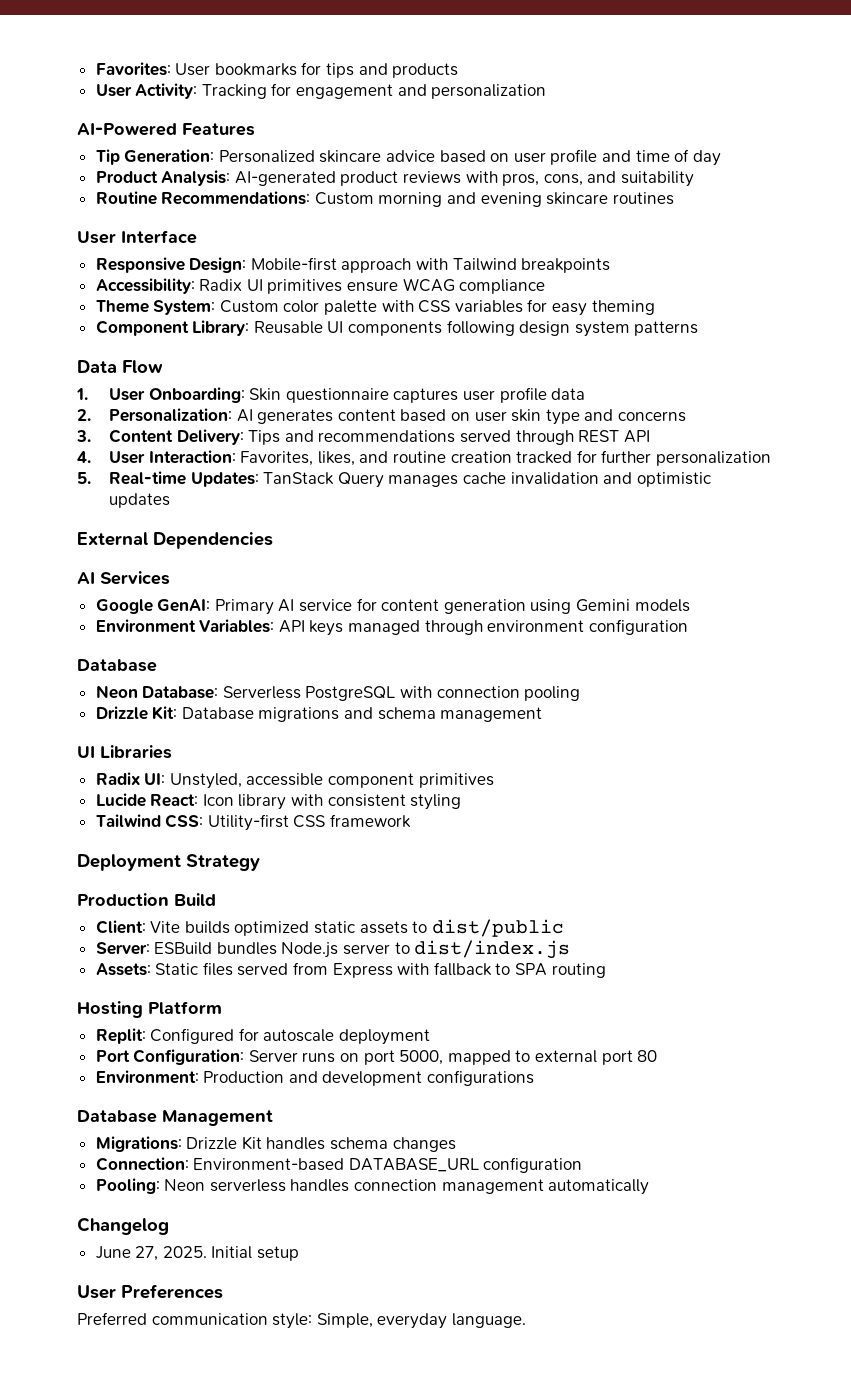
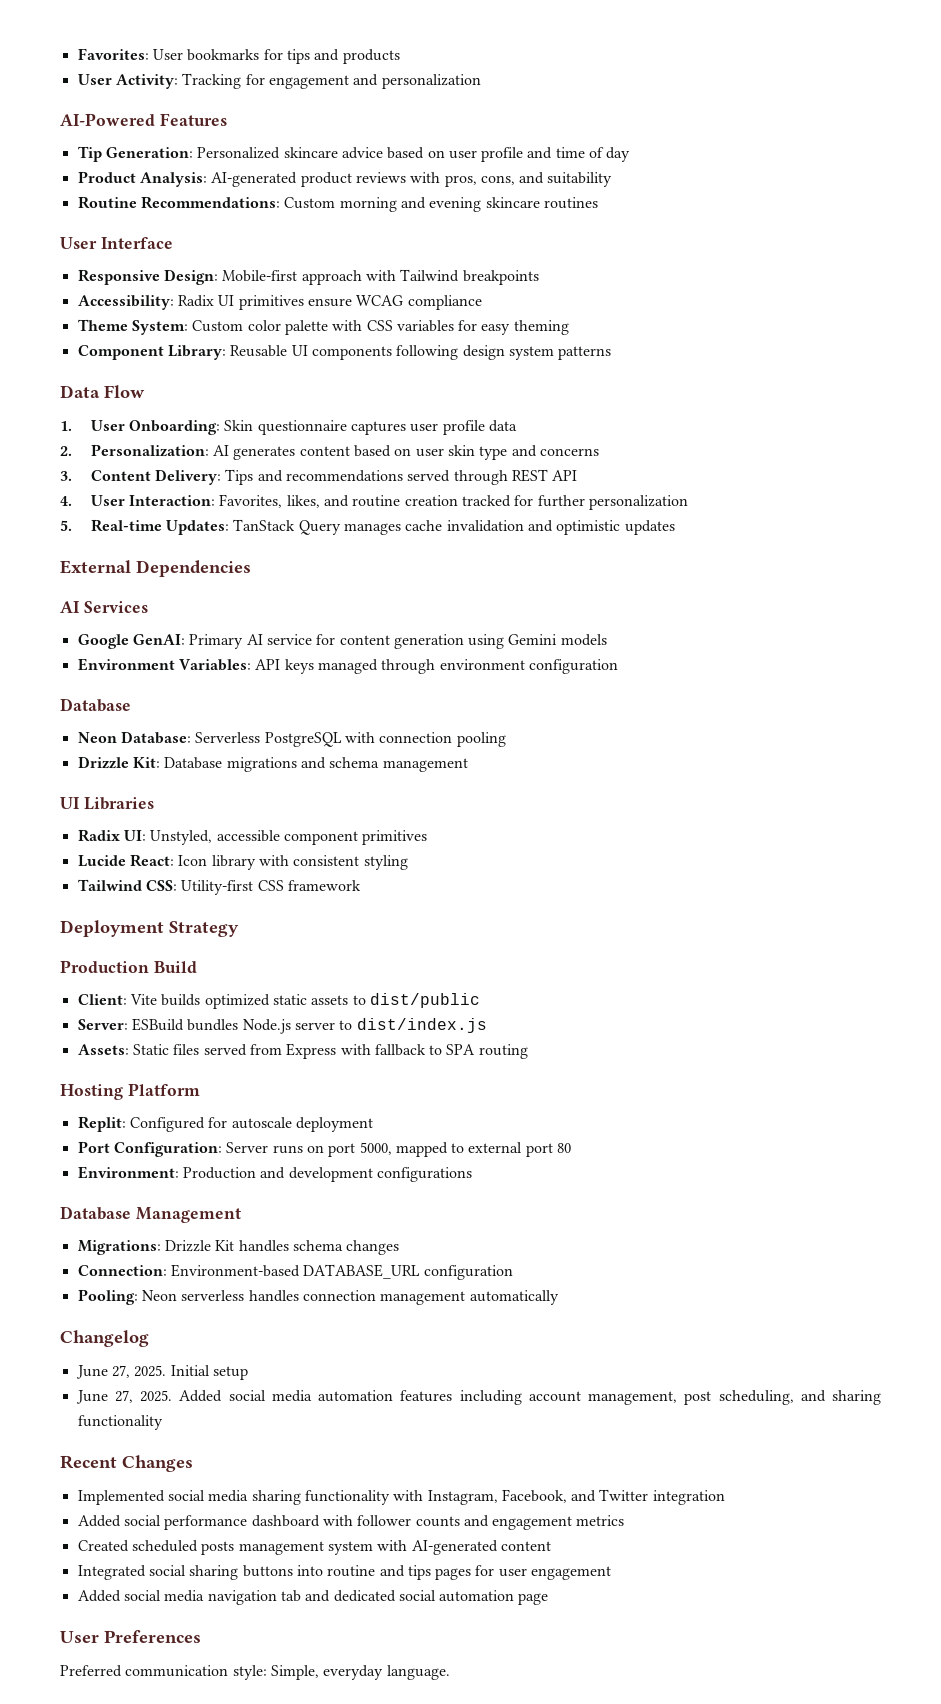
+ June 27, 2025. Added social media automation features including account management, post scheduling, and sharing functionality
+ Recent Changes
+ Implemented social media sharing functionality with Instagram, Facebook, and Twitter integration
+ Added social performance dashboard with follower counts and engagement metrics
+ Created scheduled posts management system with AI-generated content
+ Integrated social sharing buttons into routine and tips pages for user engagement
+ Added social media navigation tab and dedicated social automation page

